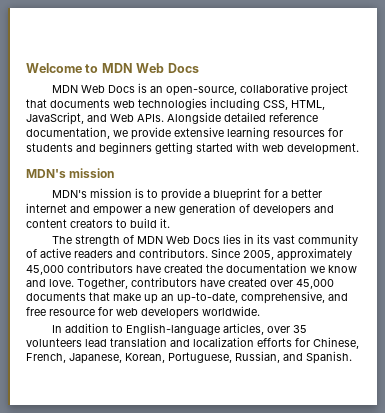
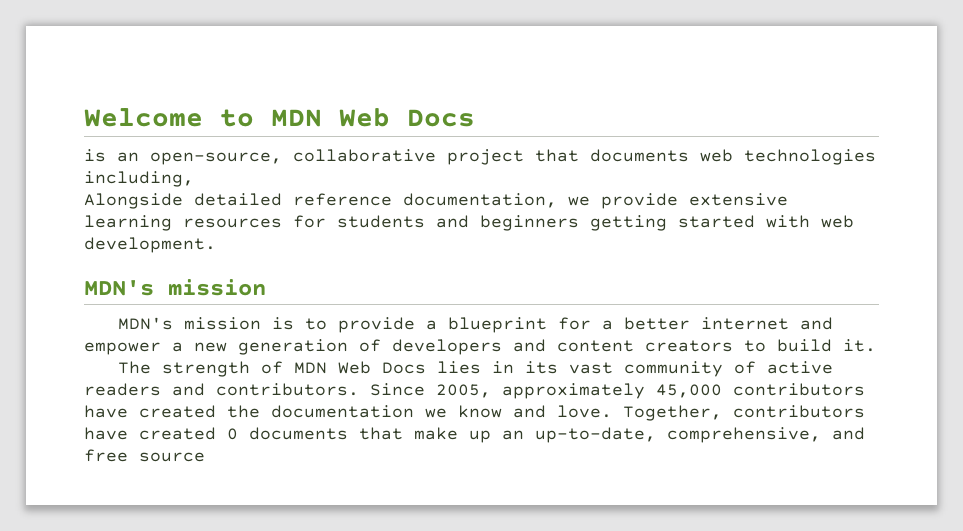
- MDN Web Docs is an open-source, collaborative project that documents web technologies including CSS, HTML, JavaScript, and Web APIs. Alongside detailed reference documentation, we provide extensive learning resources for students and beginners getting started with web development.
+ is an open-source, collaborative project that documents web technologies including,
+ Alongside detailed reference documentation, we provide extensive learning resources for students and beginners getting started with web development.
- Together, contributors have created over 45,000 documents that make up an up-to-date, comprehensive, and free resource for web developers worldwide.
- In addition to English-language articles, over 35 volunteers lead translation and localization efforts for Chinese, French, Japanese, Korean, Portuguese, Russian, and Spanish.
+ Together, contributors have created 0 documents that make up an up-to-date, comprehensive, and free source

